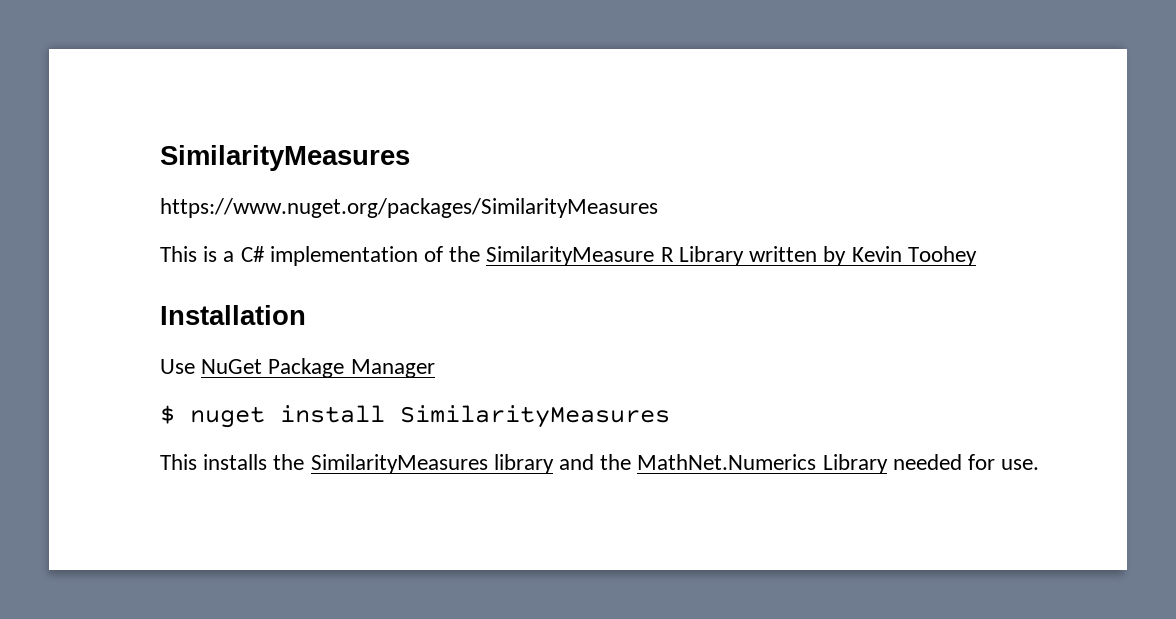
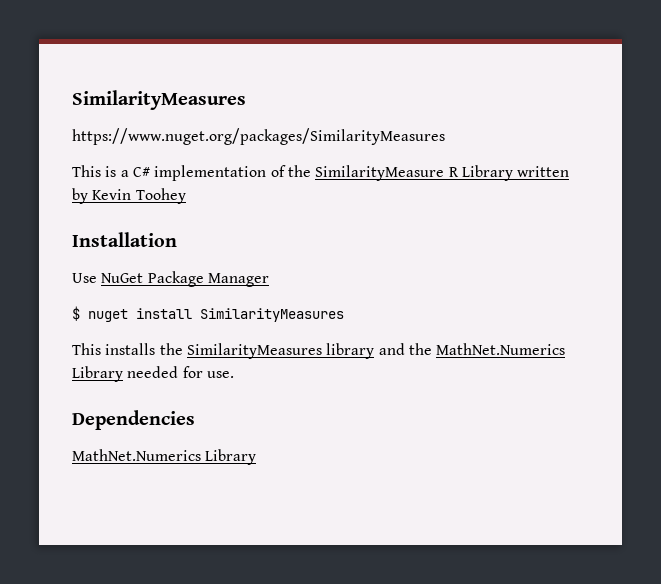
+ Dependencies
+ MathNet.Numerics Library

